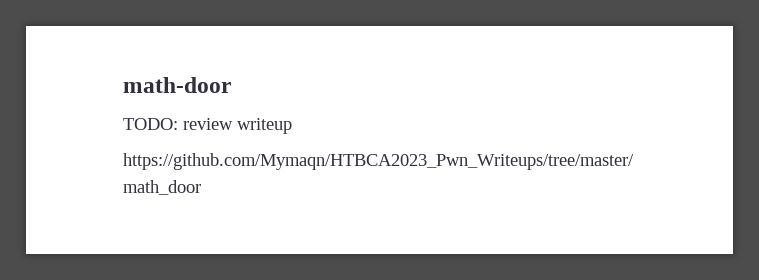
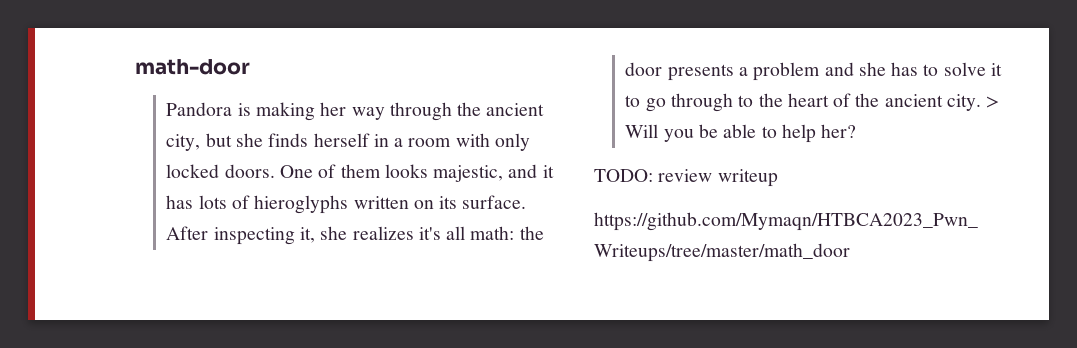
+ Pandora is making her way through the ancient city, but she finds herself in a room with only locked doors. One of them looks majestic, and it has lots of hieroglyphs written on its surface. After inspecting it, she realizes it's all math: the door presents a problem and she has to solve it to go through to the heart of the ancient city. > Will you be able to help her?

